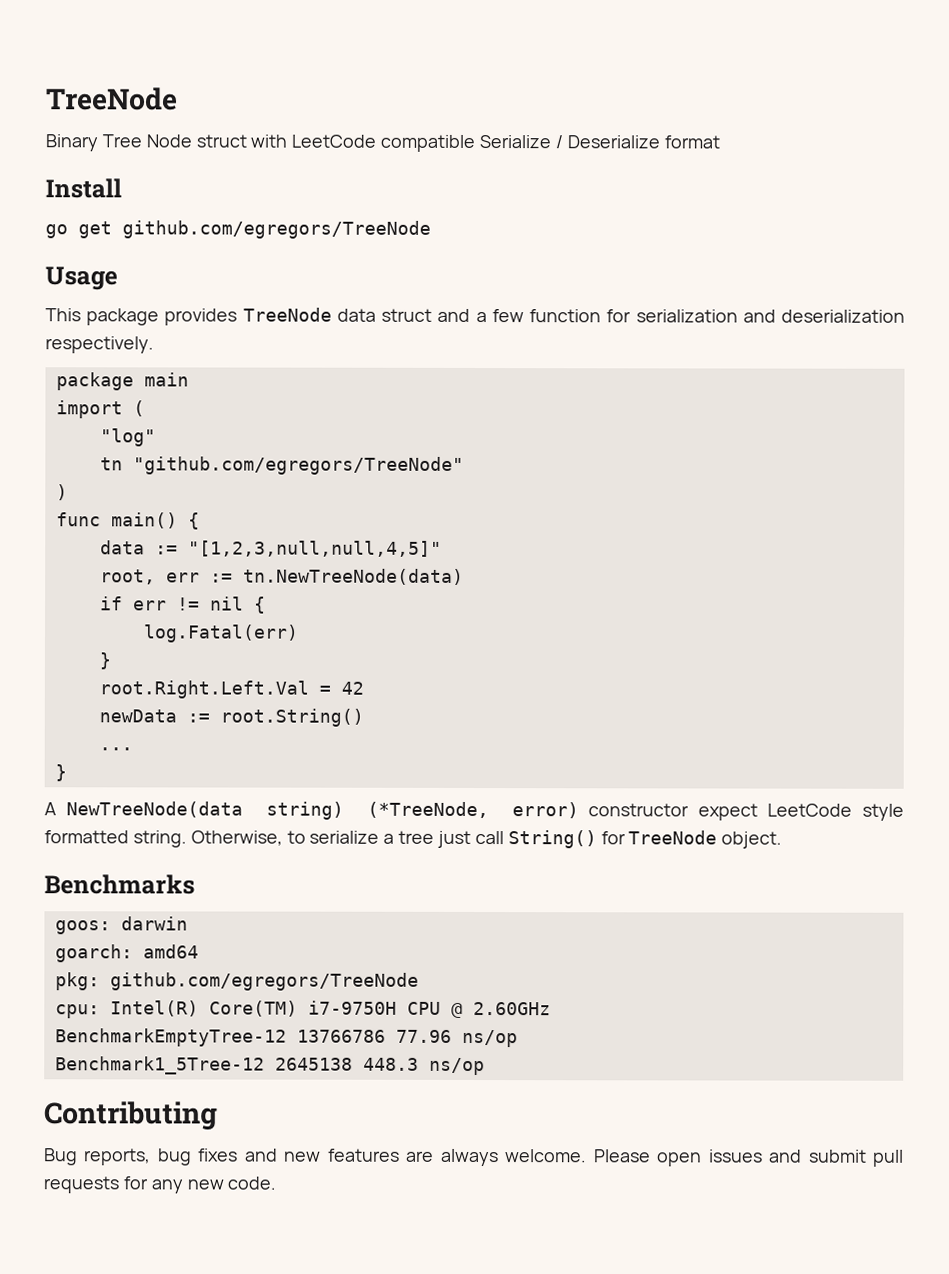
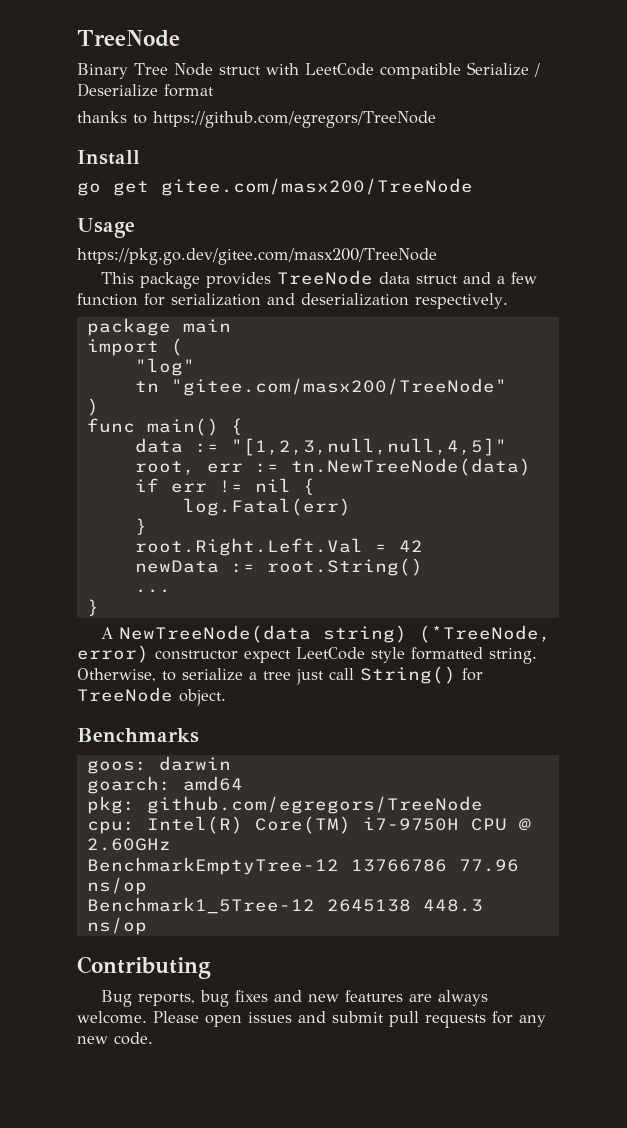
+ thanks to https://github.com/egregors/TreeNode
- go get github.com/egregors/TreeNode
+ go get gitee.com/masx200/TreeNode
+ https://pkg.go.dev/gitee.com/masx200/TreeNode
- tn "github.com/egregors/TreeNode"
+ tn "gitee.com/masx200/TreeNode"

